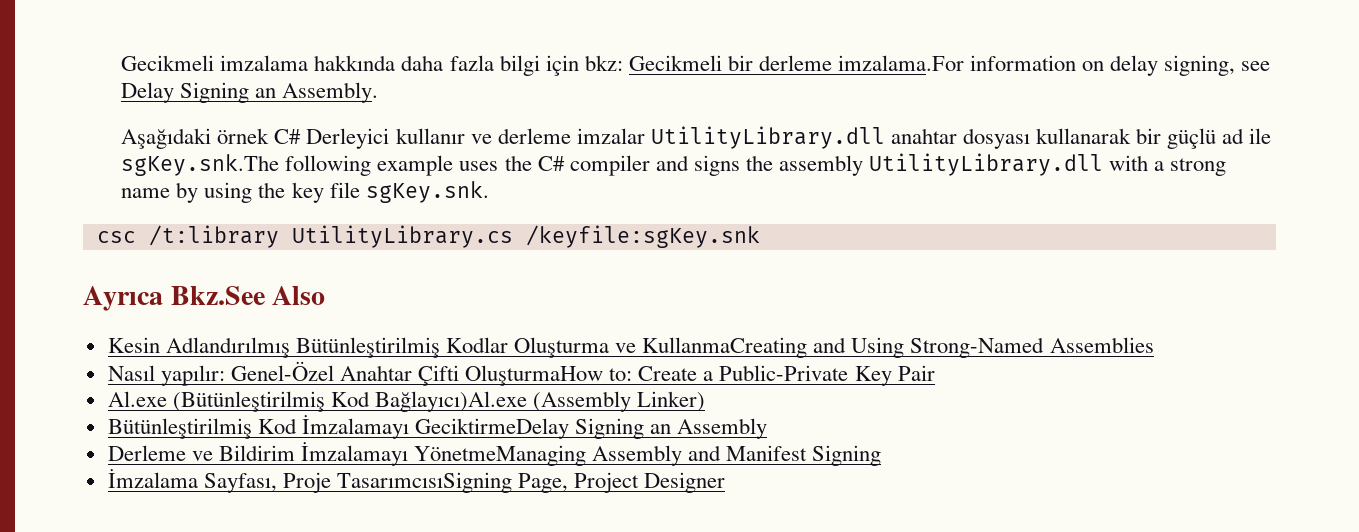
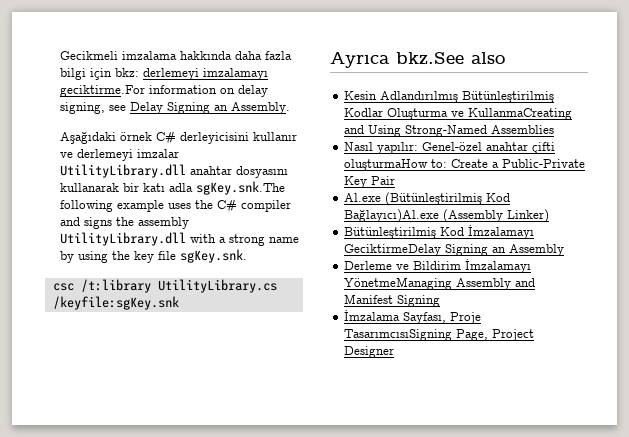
- Gecikmeli imzalama hakkında daha fazla bilgi için bkz: Gecikmeli bir derleme imzalama.For information on delay signing, see Delay Signing an Assembly.
+ Gecikmeli imzalama hakkında daha fazla bilgi için bkz: derlemeyi imzalamayı geciktirme.For information on delay signing, see Delay Signing an Assembly.
- Aşağıdaki örnek C# Derleyici kullanır ve derleme imzalar UtilityLibrary.dll anahtar dosyası kullanarak bir güçlü ad ile sgKey.snk.The following example uses the C# compiler and signs the assembly UtilityLibrary.dll with a strong name by using the key file sgKey.snk.
+ Aşağıdaki örnek C# derleyicisini kullanır ve derlemeyi imzalar UtilityLibrary.dll anahtar dosyasını kullanarak bir katı adla sgKey.snk.The following example uses the C# compiler and signs the assembly UtilityLibrary.dll with a strong name by using the key file sgKey.snk.
- Ayrıca Bkz.See Also
+ Ayrıca bkz.See also
- Nasıl yapılır: Genel-Özel Anahtar Çifti OluşturmaHow to: Create a Public-Private Key Pair
+ Nasıl yapılır: Genel-özel anahtar çifti oluşturmaHow to: Create a Public-Private Key Pair

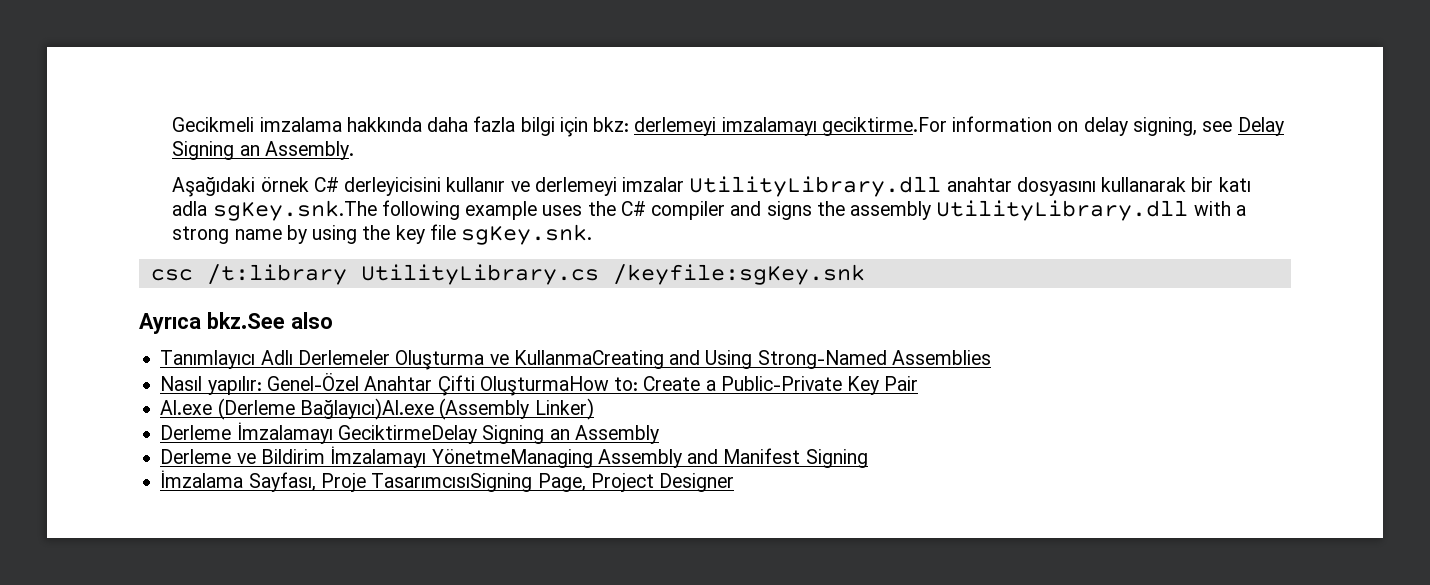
- Kesin Adlandırılmış Bütünleştirilmiş Kodlar Oluşturma ve KullanmaCreating and Using Strong-Named Assemblies
+ Tanımlayıcı Adlı Derlemeler Oluşturma ve KullanmaCreating and Using Strong-Named Assemblies
- Nasıl yapılır: Genel-özel anahtar çifti oluşturmaHow to: Create a Public-Private Key Pair
+ Nasıl yapılır: Genel-Özel Anahtar Çifti OluşturmaHow to: Create a Public-Private Key Pair
- Al.exe (Bütünleştirilmiş Kod Bağlayıcı)Al.exe (Assembly Linker)
+ Al.exe (Derleme Bağlayıcı)Al.exe (Assembly Linker)
- Bütünleştirilmiş Kod İmzalamayı GeciktirmeDelay Signing an Assembly
+ Derleme İmzalamayı GeciktirmeDelay Signing an Assembly

